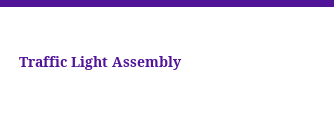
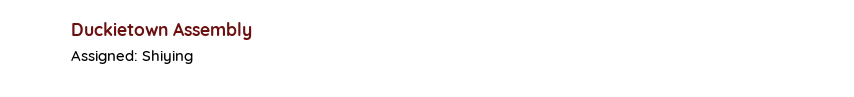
- Traffic Light Assembly
+ Duckietown Assembly
+ Assigned: Shiying

